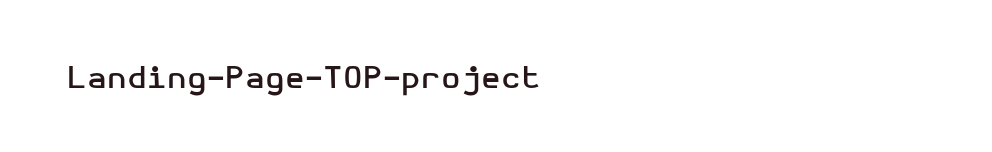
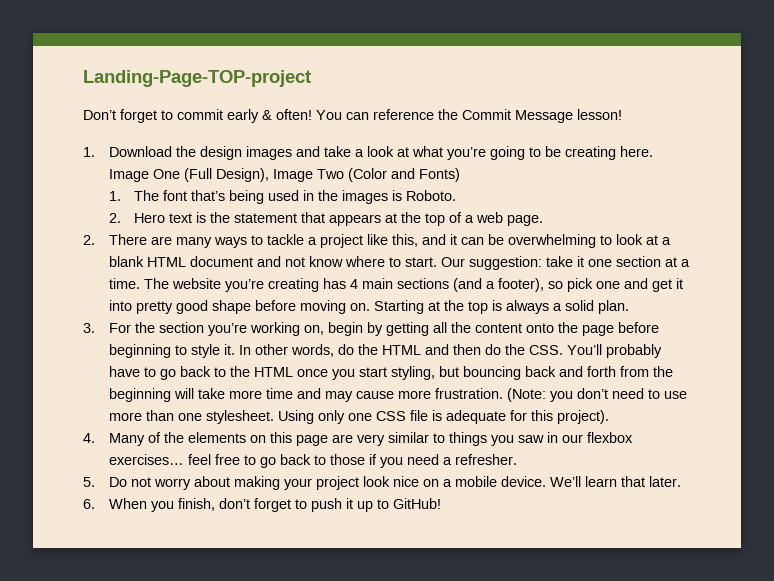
+ Don’t forget to commit early & often! You can reference the Commit Message lesson!
+ 1. Download the design images and take a look at what you’re going to be creating here. Image One (Full Design), Image Two (Color and Fonts)
+ 1. The font that’s being used in the images is Roboto.
+ 2. Hero text is the statement that appears at the top of a web page.
+ 2. There are many ways to tackle a project like this, and it can be overwhelming to look at a blank HTML document and not know where to start. Our suggestion: take it one section at a time. The website you’re creating has 4 main sections (and a footer), so pick one and get it into pretty good shape before moving on. Starting at the top is always a solid plan.
+ 3. For the section you’re working on, begin by getting all the content onto the page before beginning to style it. In other words, do the HTML and then do the CSS. You’ll probably have to go back to the HTML once you start styling, but bouncing back and forth from the beginning will take more time and may cause more frustration. (Note: you don’t need to use more than one stylesheet. Using only one CSS file is adequate for this project).
+ 4. Many of the elements on this page are very similar to things you saw in our flexbox exercises… feel free to go back to those if you need a refresher.
+ 5. Do not worry about making your project look nice on a mobile device. We’ll learn that later.
+ 6. When you finish, don’t forget to push it up to GitHub!

